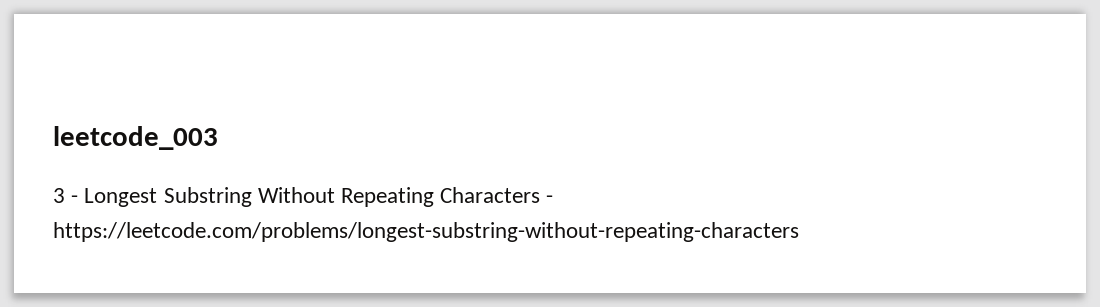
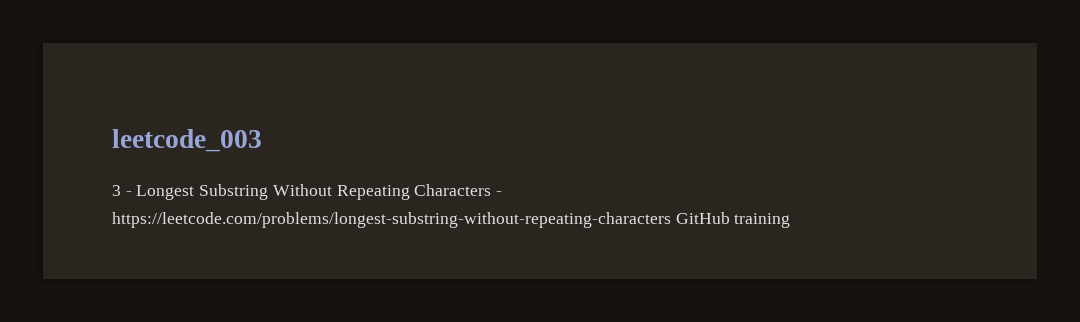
- 3 - Longest Substring Without Repeating Characters - https://leetcode.com/problems/longest-substring-without-repeating-characters
+ 3 - Longest Substring Without Repeating Characters - https://leetcode.com/problems/longest-substring-without-repeating-characters GitHub training

